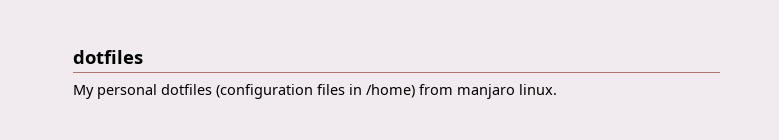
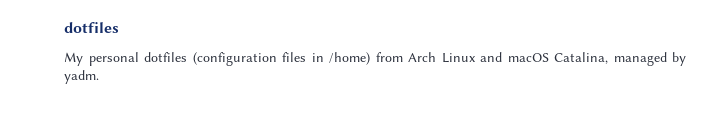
- My personal dotfiles (configuration files in /home) from manjaro linux.
+ My personal dotfiles (configuration files in /home) from Arch Linux and macOS Catalina, managed by yadm.

